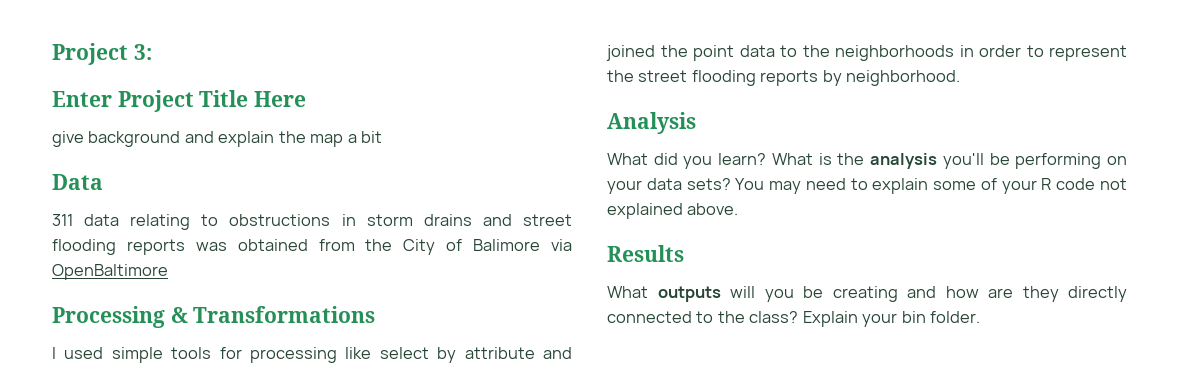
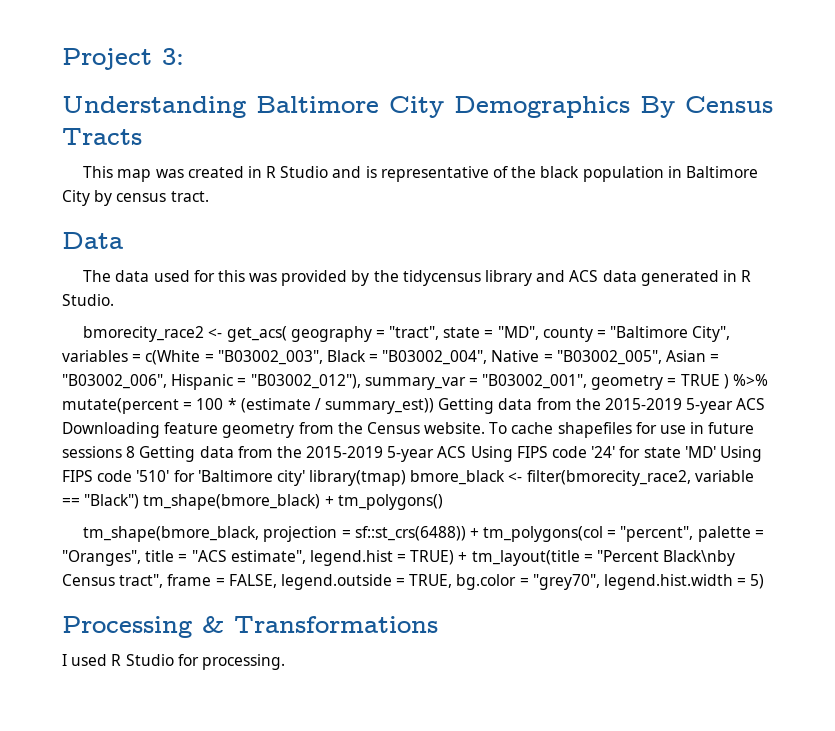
- Enter Project Title Here
- give background and explain the map a bit
+ Understanding Baltimore City Demographics By Census Tracts
+ This map was created in R Studio and is representative of the black population in Baltimore City by census tract.
  Data
- 311 data relating to obstructions in storm drains and street flooding reports was obtained from the City of Balimore via OpenBaltimore
+ The data used for this was provided by the tidycensus library and ACS data generated in R Studio.
+ bmorecity_race2 <- get_acs( geography = "tract", state = "MD", county = "Baltimore City", variables = c(White = "B03002_003", Black = "B03002_004", Native = "B03002_005", Asian = "B03002_006", Hispanic = "B03002_012"), summary_var = "B03002_001", geometry = TRUE ) %>% mutate(percent = 100 * (estimate / summary_est)) Getting data from the 2015-2019 5-year ACS Downloading feature geometry from the Census website. To cache shapefiles for use in future sessions 8 Getting data from the 2015-2019 5-year ACS Using FIPS code '24' for state 'MD' Using FIPS code '510' for 'Baltimore city' library(tmap) bmore_black <- filter(bmorecity_race2, variable == "Black") tm_shape(bmore_black) + tm_polygons()
+ tm_shape(bmore_black, projection = sf::st_crs(6488)) + tm_polygons(col = "percent", palette = "Oranges", title = "ACS estimate", legend.hist = TRUE) + tm_layout(title = "Percent Black\nby Census tract", frame = FALSE, legend.outside = TRUE, bg.color = "grey70", legend.hist.width = 5)
- I used simple tools for processing like select by attribute and joined the point data to the neighborhoods in order to represent the street flooding reports by neighborhood.
- Analysis
- What did you learn? What is the analysis you'll be performing on your data sets? You may need to explain some of your R code not explained above.
- Results
- What outputs will you be creating and how are they directly connected to the class? Explain your bin folder.
+ I used R Studio for processing.

